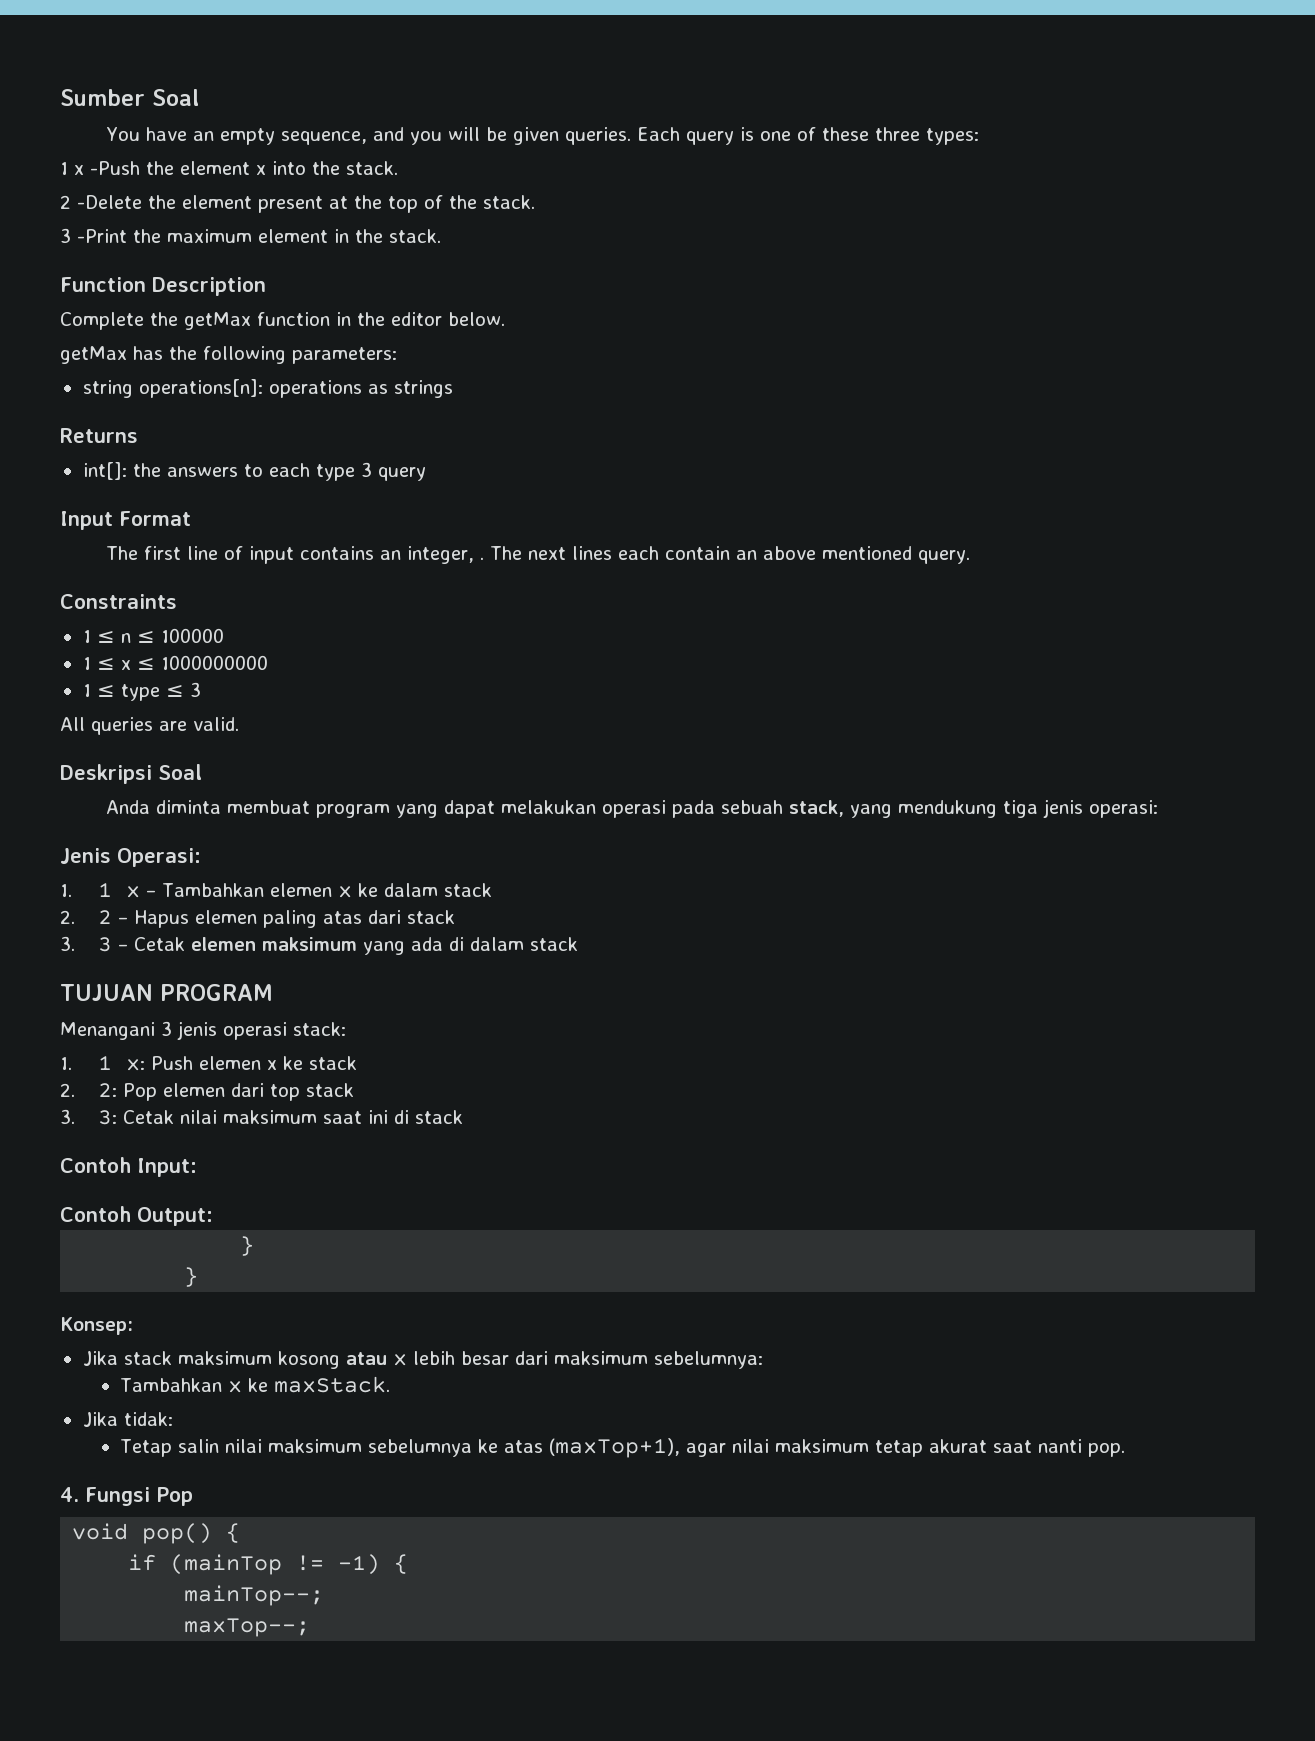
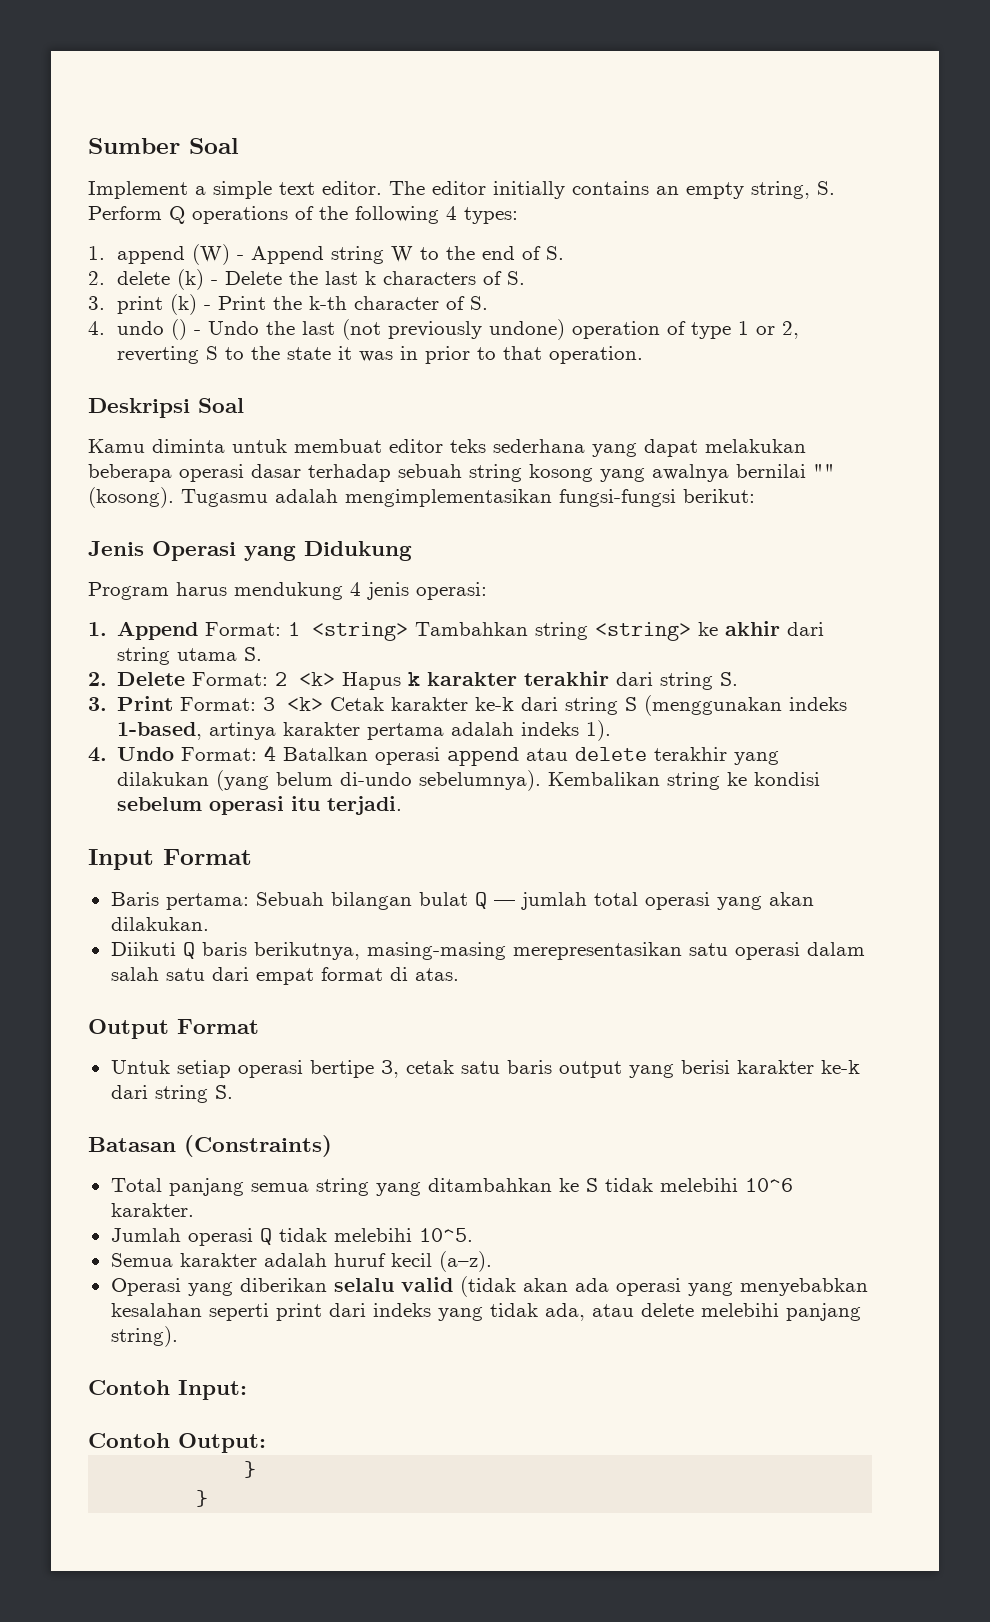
- You have an empty sequence, and you will be given queries. Each query is one of these three types:
- 1 x -Push the element x into the stack.
- 2 -Delete the element present at the top of the stack.
- 3 -Print the maximum element in the stack.
- Function Description
- Complete the getMax function in the editor below.
- getMax has the following parameters:
- string operations[n]: operations as strings
- Returns
- int[]: the answers to each type 3 query
+ Implement a simple text editor. The editor initially contains an empty string, S. Perform Q operations of the following 4 types:
+ 1. append (W) - Append string W to the end of S.
+ 2. delete (k) - Delete the last k characters of S.
+ 3. print (k) - Print the k-th character of S.
+ 4. undo () - Undo the last (not previously undone) operation of type 1 or 2, reverting S to the state it was in prior to that operation.
+ Deskripsi Soal
+ Kamu diminta untuk membuat editor teks sederhana yang dapat melakukan beberapa operasi dasar terhadap sebuah string kosong yang awalnya bernilai "" (kosong). Tugasmu adalah mengimplementasikan fungsi-fungsi berikut:
+ Jenis Operasi yang Didukung
+ Program harus mendukung 4 jenis operasi:
+ 1. Append Format: 1 <string> Tambahkan string <string> ke akhir dari string utama S.
+ 2. Delete Format: 2 <k> Hapus k karakter terakhir dari string S.
+ 3. Print Format: 3 <k> Cetak karakter ke-k dari string S (menggunakan indeks 1-based, artinya karakter pertama adalah indeks 1).
+ 4. Undo Format: 4 Batalkan operasi append atau delete terakhir yang dilakukan (yang belum di-undo sebelumnya). Kembalikan string ke kondisi sebelum operasi itu terjadi.
  Input Format
- The first line of input contains an integer, . The next lines each contain an above mentioned query.
- Constraints
- 1 ≤ n ≤ 100000
- 1 ≤ x ≤ 1000000000
- 1 ≤ type ≤ 3
- All queries are valid.
- Deskripsi Soal
- Anda diminta membuat program yang dapat melakukan operasi pada sebuah stack, yang mendukung tiga jenis operasi:
- Jenis Operasi:
- 1. 1 x – Tambahkan elemen x ke dalam stack
- 2. 2 – Hapus elemen paling atas dari stack
- 3. 3 – Cetak elemen maksimum yang ada di dalam stack
- TUJUAN PROGRAM
- Menangani 3 jenis operasi stack:
- 1. 1 x: Push elemen x ke stack
- 2. 2: Pop elemen dari top stack
- 3. 3: Cetak nilai maksimum saat ini di stack
+ Baris pertama: Sebuah bilangan bulat Q — jumlah total operasi yang akan dilakukan.
+ Diikuti Q baris berikutnya, masing-masing merepresentasikan satu operasi dalam salah satu dari empat format di atas.
+ Output Format
+ Untuk setiap operasi bertipe 3, cetak satu baris output yang berisi karakter ke-k dari string S.
+ Batasan (Constraints)
+ Total panjang semua string yang ditambahkan ke S tidak melebihi 10^6 karakter.
+ Jumlah operasi Q tidak melebihi 10^5.
+ Semua karakter adalah huruf kecil (a–z).
+ Operasi yang diberikan selalu valid (tidak akan ada operasi yang menyebabkan kesalahan seperti print dari indeks yang tidak ada, atau delete melebihi panjang string).
- Konsep:
- Jika stack maksimum kosong atau x lebih besar dari maksimum sebelumnya:
- Tambahkan x ke maxStack.
- Jika tidak:
- Tetap salin nilai maksimum sebelumnya ke atas (maxTop+1), agar nilai maksimum tetap akurat saat nanti pop.
- 4. Fungsi Pop
- void pop() {
- if (mainTop != -1) {
- mainTop--;
- maxTop--;

